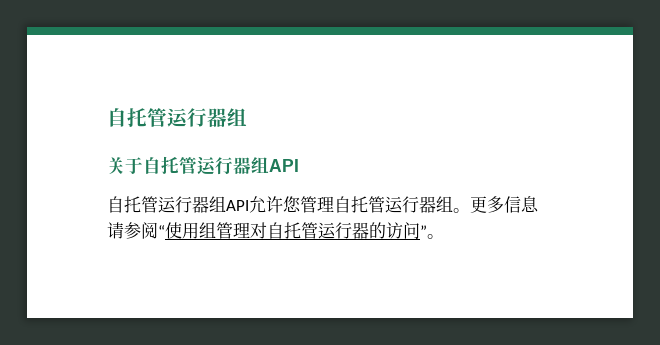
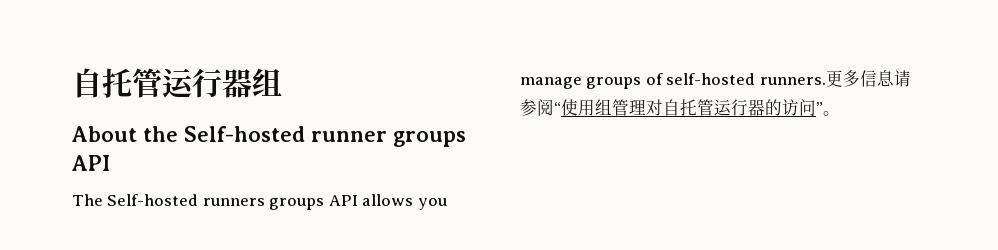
- 关于自托管运行器组API
- 自托管运行器组API允许您管理自托管运行器组。
+ About the Self-hosted runner groups API
+ The Self-hosted runners groups API allows you manage groups of self-hosted runners.

